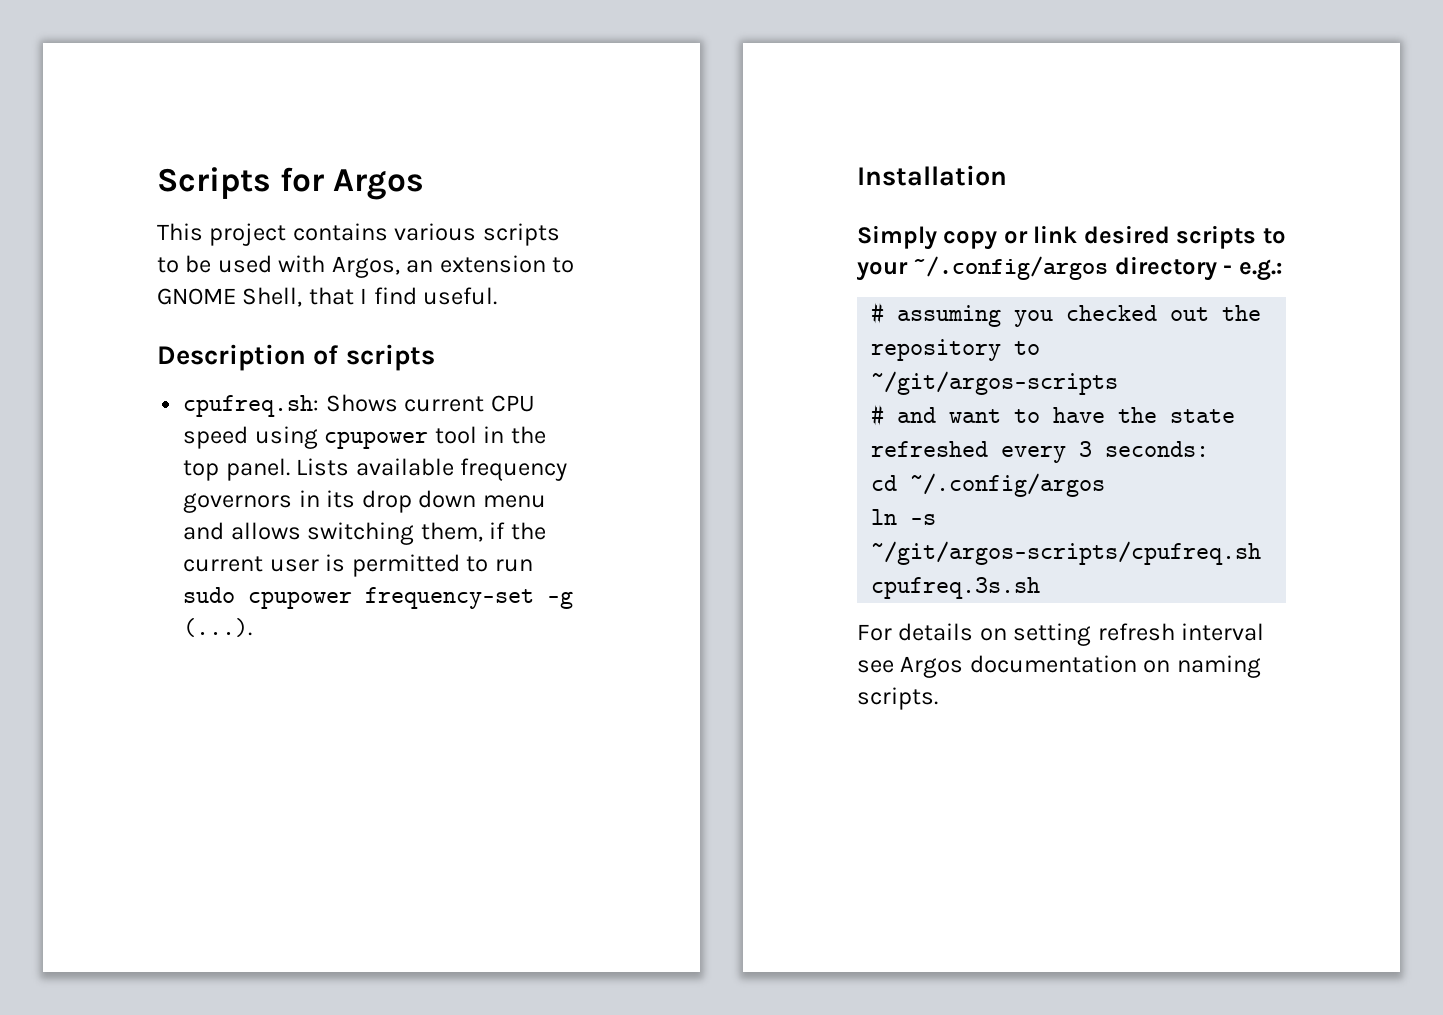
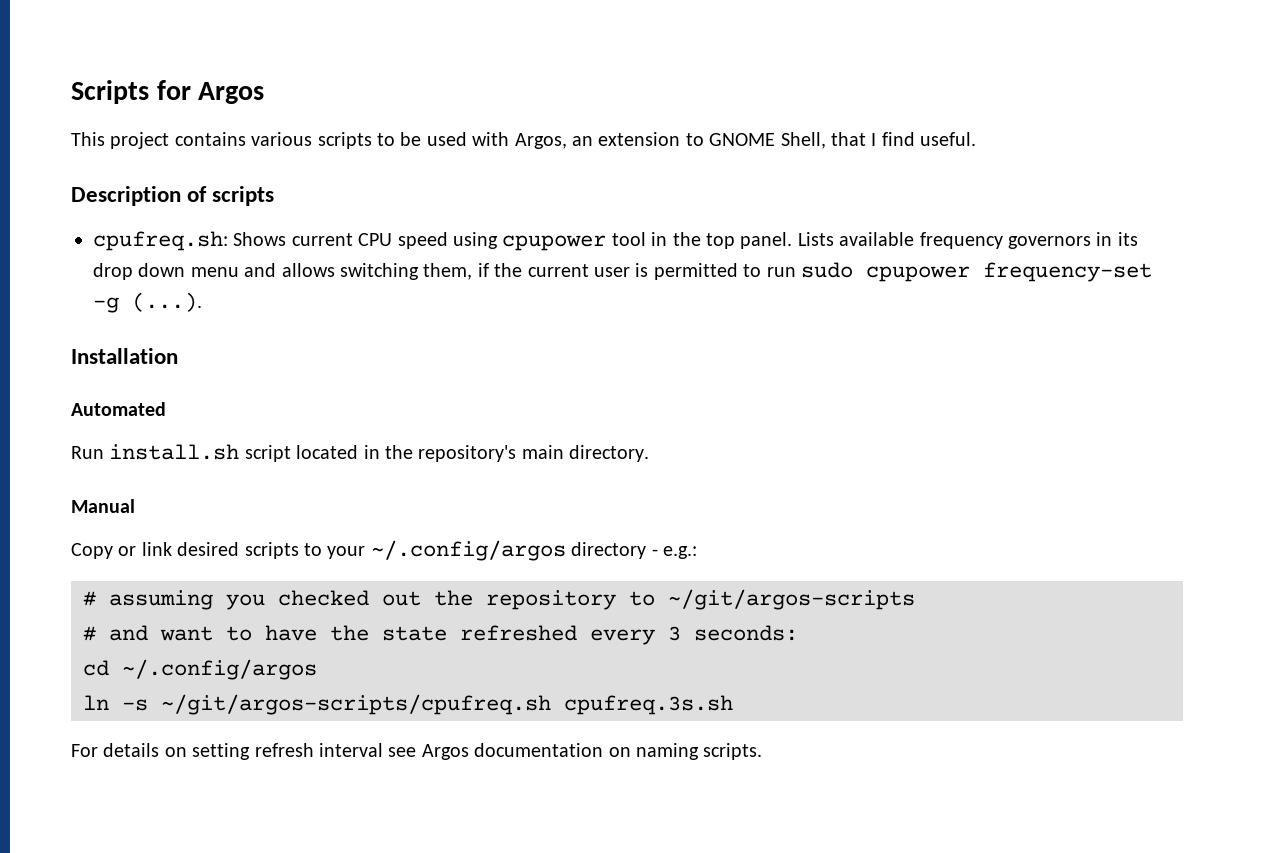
- Simply copy or link desired scripts to your ~/.config/argos directory - e.g.:
+ Automated
+ Run install.sh script located in the repository's main directory.
+ Manual
+ Copy or link desired scripts to your ~/.config/argos directory - e.g.:

